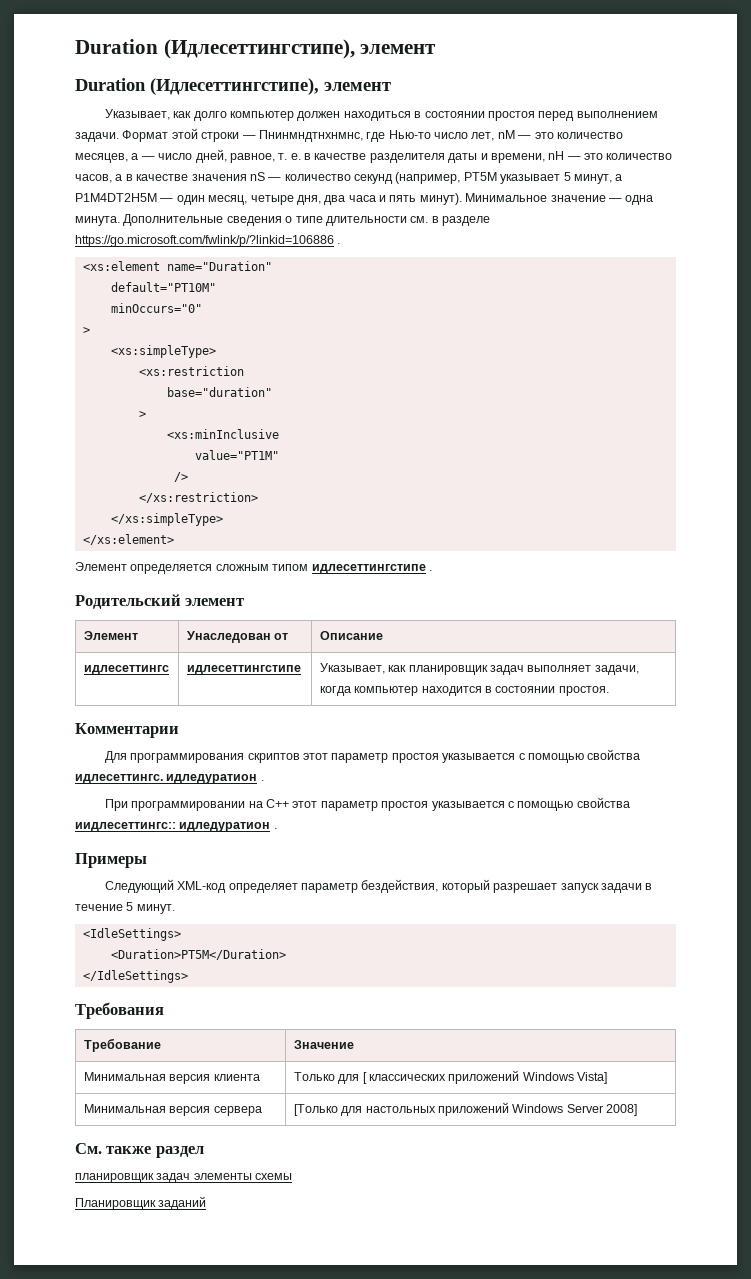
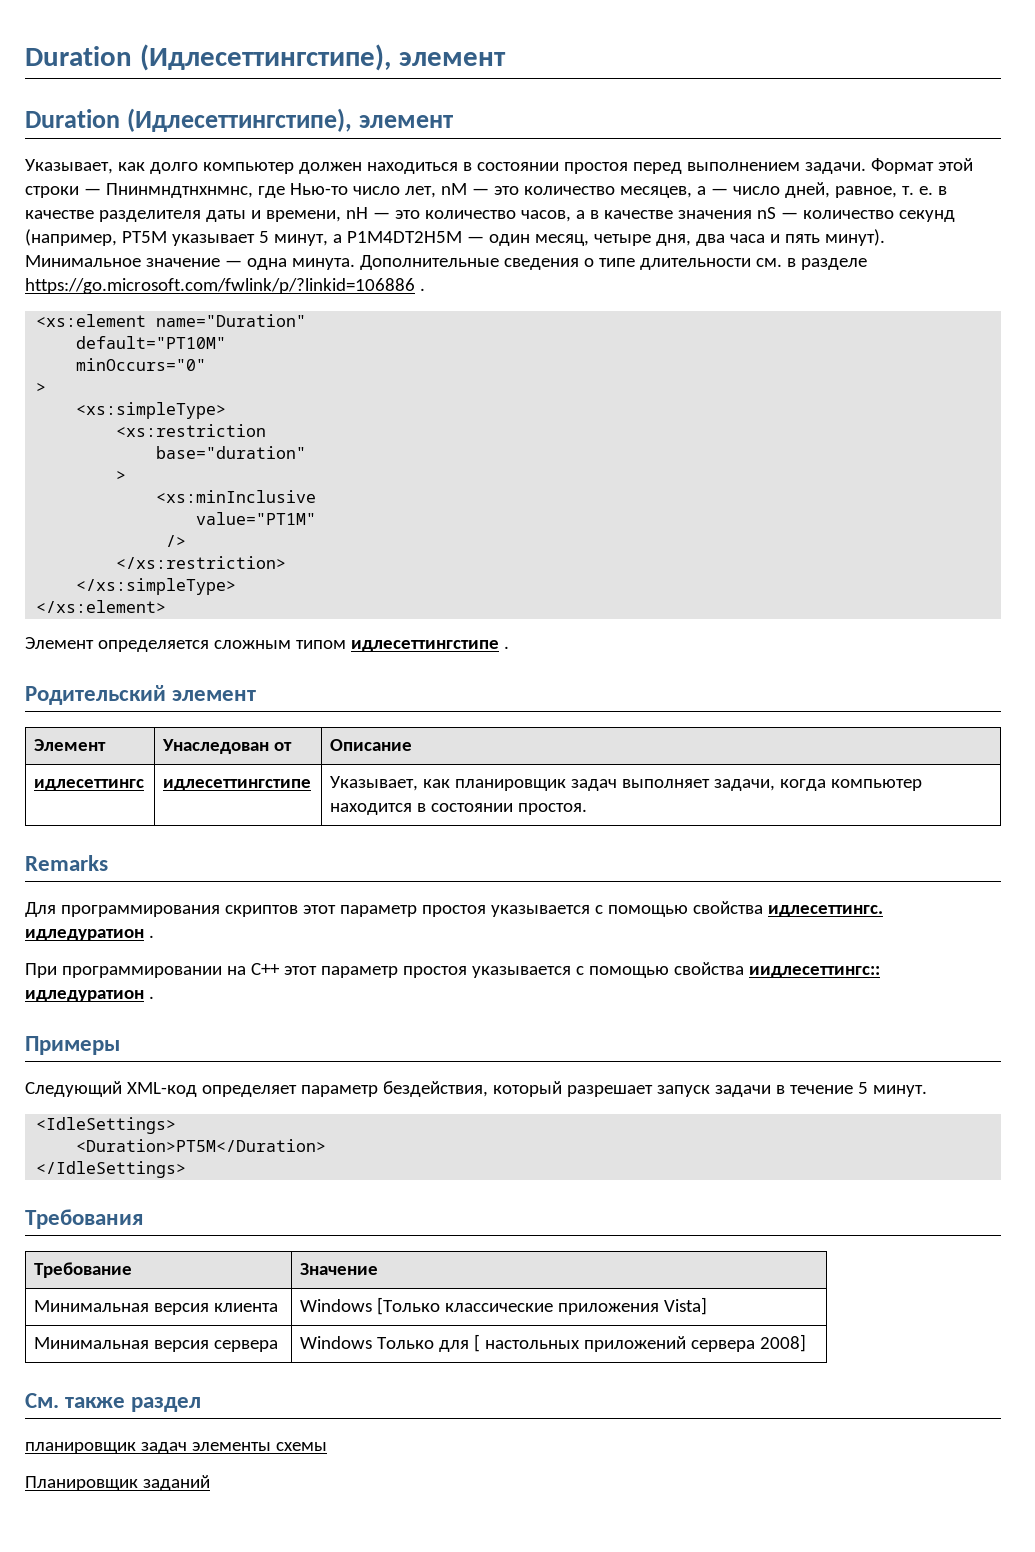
- Комментарии
+ Remarks
- Минимальная версия клиента | Только для [ классических приложений Windows Vista]
- Минимальная версия сервера | [Только для настольных приложений Windows Server 2008]
+ Минимальная версия клиента | Windows [Только классические приложения Vista]
+ Минимальная версия сервера | Windows Только для [ настольных приложений сервера 2008]

